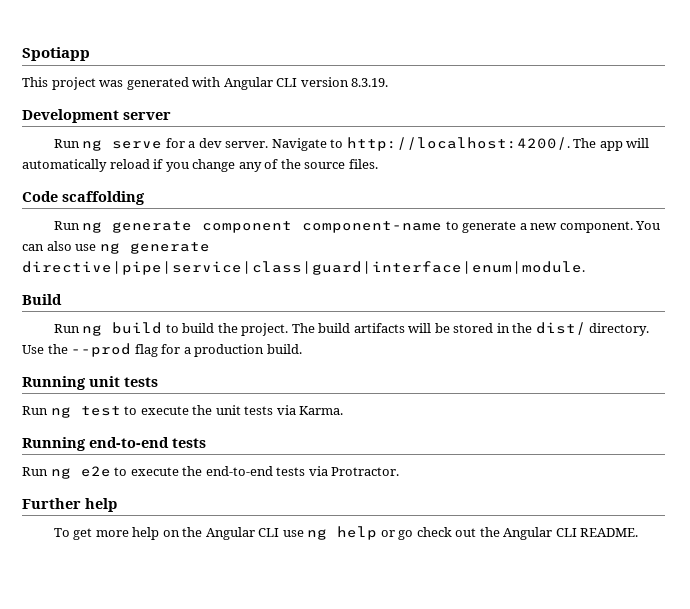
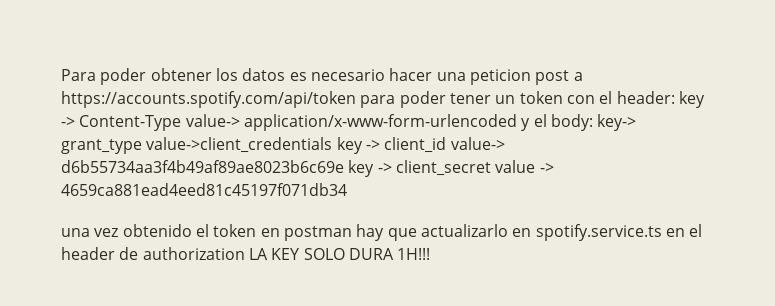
- Spotiapp
- This project was generated with Angular CLI version 8.3.19.
- Development server
- Run ng serve for a dev server. Navigate to http://localhost:4200/. The app will automatically reload if you change any of the source files.
- Code scaffolding
- Run ng generate component component-name to generate a new component. You can also use ng generate directive|pipe|service|class|guard|interface|enum|module.
- Build
- Run ng build to build the project. The build artifacts will be stored in the dist/ directory. Use the --prod flag for a production build.
- Running unit tests
- Run ng test to execute the unit tests via Karma.
- Running end-to-end tests
- Run ng e2e to execute the end-to-end tests via Protractor.
- Further help
- To get more help on the Angular CLI use ng help or go check out the Angular CLI README.
+ Para poder obtener los datos es necesario hacer una peticion post a https://accounts.spotify.com/api/token para poder tener un token con el header: key -> Content-Type value-> application/x-www-form-urlencoded y el body: key-> grant_type value->client_credentials key -> client_id value-> d6b55734aa3f4b49af89ae8023b6c69e key -> client_secret value -> 4659ca881ead4eed81c45197f071db34
+ una vez obtenido el token en postman hay que actualizarlo en spotify.service.ts en el header de authorization LA KEY SOLO DURA 1H!!!

